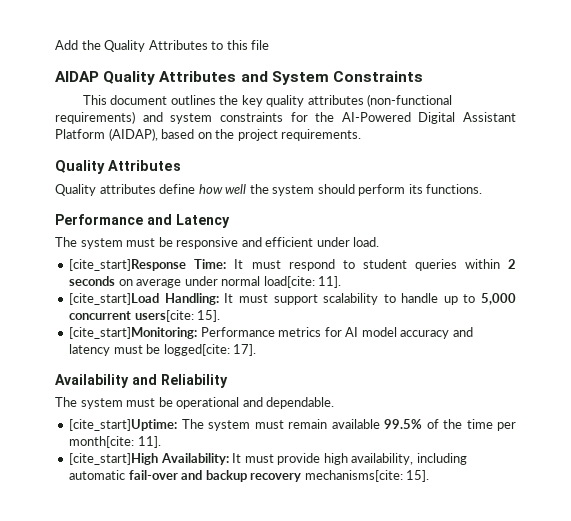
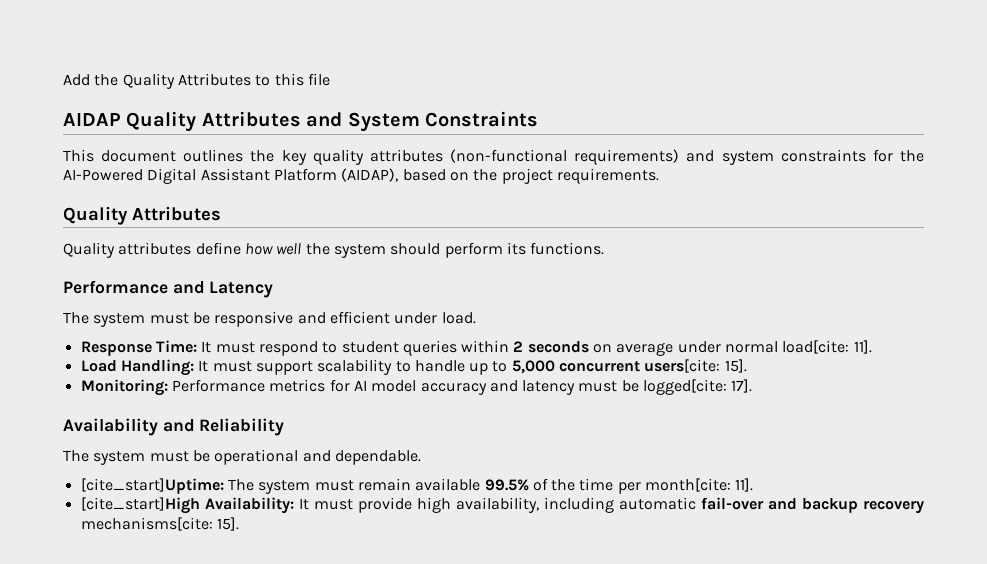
- [cite_start]Response Time: It must respond to student queries within 2 seconds on average under normal load[cite: 11].
+ Response Time: It must respond to student queries within 2 seconds on average under normal load[cite: 11].
- [cite_start]Load Handling: It must support scalability to handle up to 5,000 concurrent users[cite: 15].
+ Load Handling: It must support scalability to handle up to 5,000 concurrent users[cite: 15].
- [cite_start]Monitoring: Performance metrics for AI model accuracy and latency must be logged[cite: 17].
+ Monitoring: Performance metrics for AI model accuracy and latency must be logged[cite: 17].

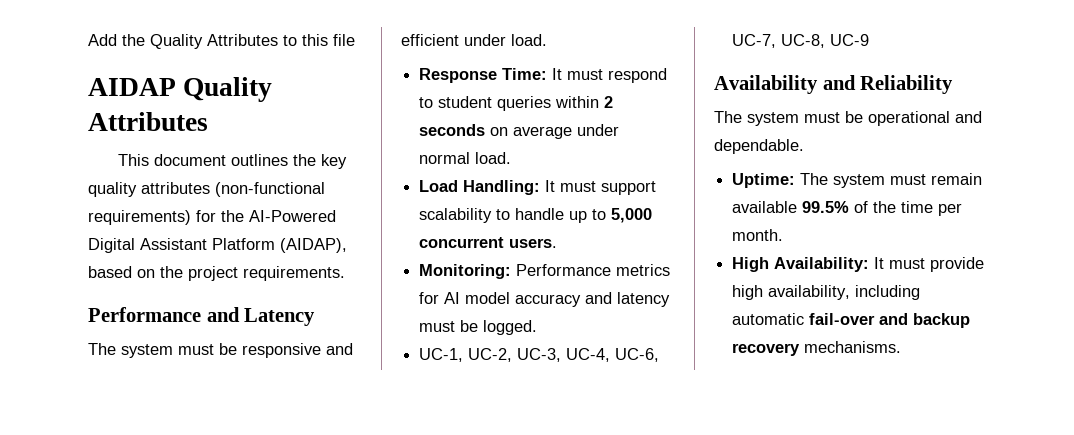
- AIDAP Quality Attributes and System Constraints
+ AIDAP Quality Attributes
- This document outlines the key quality attributes (non-functional requirements) and system constraints for the AI-Powered Digital Assistant Platform (AIDAP), based on the project requirements.
- Quality Attributes
- Quality attributes define how well the system should perform its functions.
+ This document outlines the key quality attributes (non-functional requirements) for the AI-Powered Digital Assistant Platform (AIDAP), based on the project requirements.
- Response Time: It must respond to student queries within 2 seconds on average under normal load[cite: 11].
+ Response Time: It must respond to student queries within 2 seconds on average under normal load.
- Load Handling: It must support scalability to handle up to 5,000 concurrent users[cite: 15].
+ Load Handling: It must support scalability to handle up to 5,000 concurrent users.
- Monitoring: Performance metrics for AI model accuracy and latency must be logged[cite: 17].
+ Monitoring: Performance metrics for AI model accuracy and latency must be logged.
+ UC-1, UC-2, UC-3, UC-4, UC-6, UC-7, UC-8, UC-9
- [cite_start]Uptime: The system must remain available 99.5% of the time per month[cite: 11].
- [cite_start]High Availability: It must provide high availability, including automatic fail-over and backup recovery mechanisms[cite: 15].
+ Uptime: The system must remain available 99.5% of the time per month.
+ High Availability: It must provide high availability, including automatic fail-over and backup recovery mechanisms.

